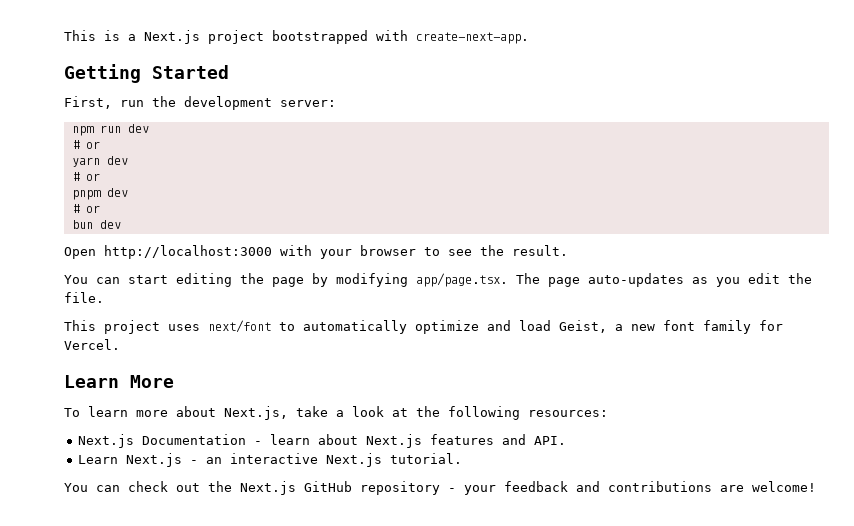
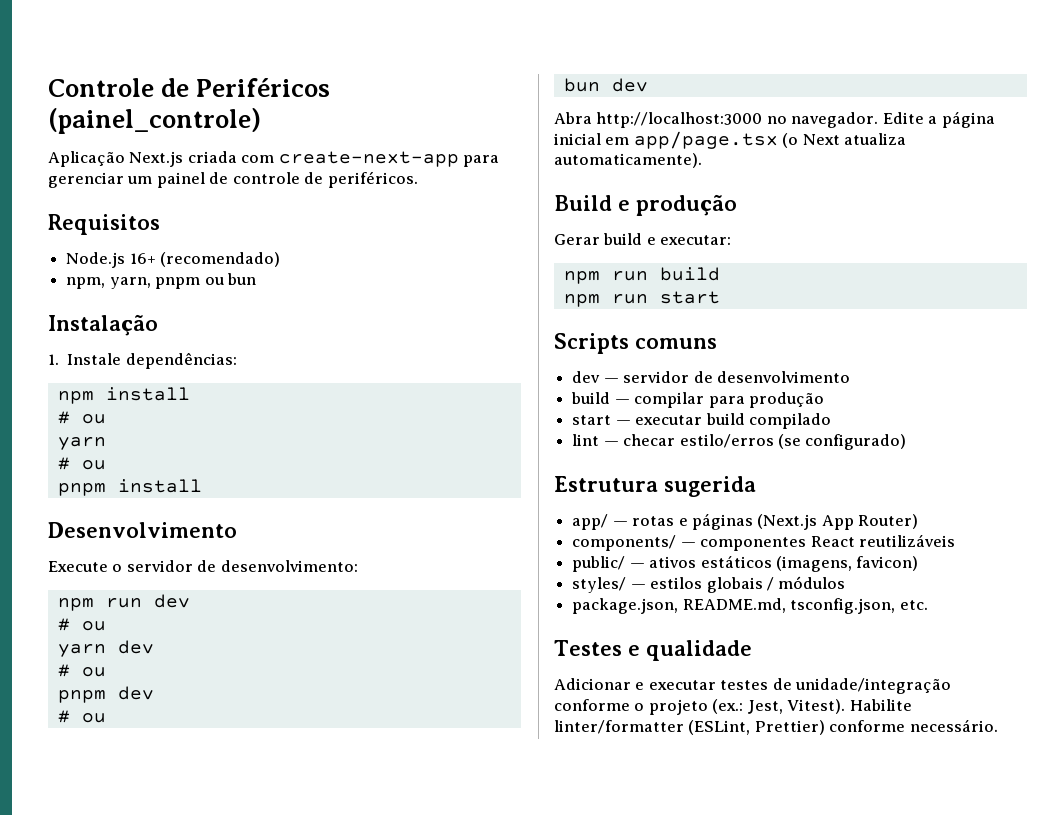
- This is a Next.js project bootstrapped with create-next-app.
- Getting Started
- First, run the development server:
+ Controle de Periféricos (painel_controle)
+ Aplicação Next.js criada com create-next-app para gerenciar um painel de controle de periféricos.
+ Requisitos
+ Node.js 16+ (recomendado)
+ npm, yarn, pnpm ou bun
+ Instalação
+ 1. Instale dependências:
+ npm install
+ # ou
+ yarn
+ # ou
+ pnpm install
+ Desenvolvimento
+ Execute o servidor de desenvolvimento:
  npm run dev
- # or
+ # ou
  yarn dev
- # or
+ # ou
  pnpm dev
- # or
+ # ou
- Open http://localhost:3000 with your browser to see the result.
- You can start editing the page by modifying app/page.tsx. The page auto-updates as you edit the file.
- This project uses next/font to automatically optimize and load Geist, a new font family for Vercel.
- Learn More
- To learn more about Next.js, take a look at the following resources:
- Next.js Documentation - learn about Next.js features and API.
- Learn Next.js - an interactive Next.js tutorial.
- You can check out the Next.js GitHub repository - your feedback and contributions are welcome!
+ Abra http://localhost:3000 no navegador. Edite a página inicial em app/page.tsx (o Next atualiza automaticamente).
+ Build e produção
+ Gerar build e executar:
+ npm run build
+ npm run start
+ Scripts comuns
+ dev — servidor de desenvolvimento
+ build — compilar para produção
+ start — executar build compilado
+ lint — checar estilo/erros (se configurado)
+ Estrutura sugerida
+ app/ — rotas e páginas (Next.js App Router)
+ components/ — componentes React reutilizáveis
+ public/ — ativos estáticos (imagens, favicon)
+ styles/ — estilos globais / módulos
+ package.json, README.md, tsconfig.json, etc.
+ Testes e qualidade
+ Adicionar e executar testes de unidade/integração conforme o projeto (ex.: Jest, Vitest). Habilite linter/formatter (ESLint, Prettier) conforme necessário.

